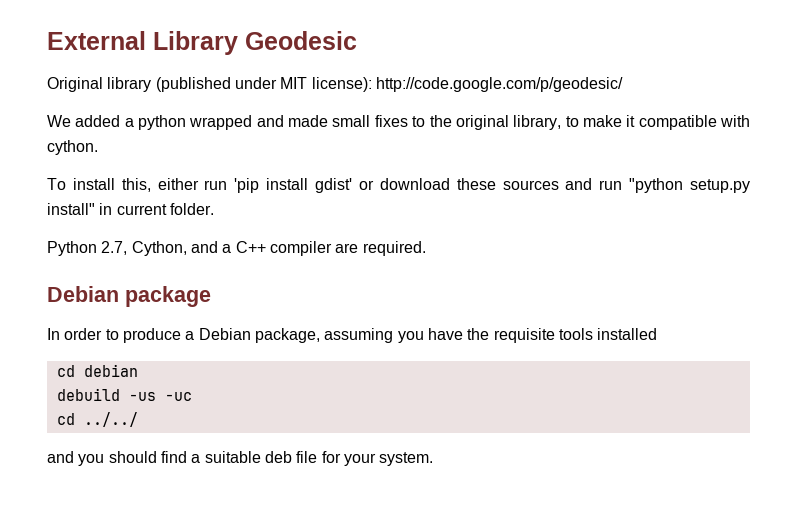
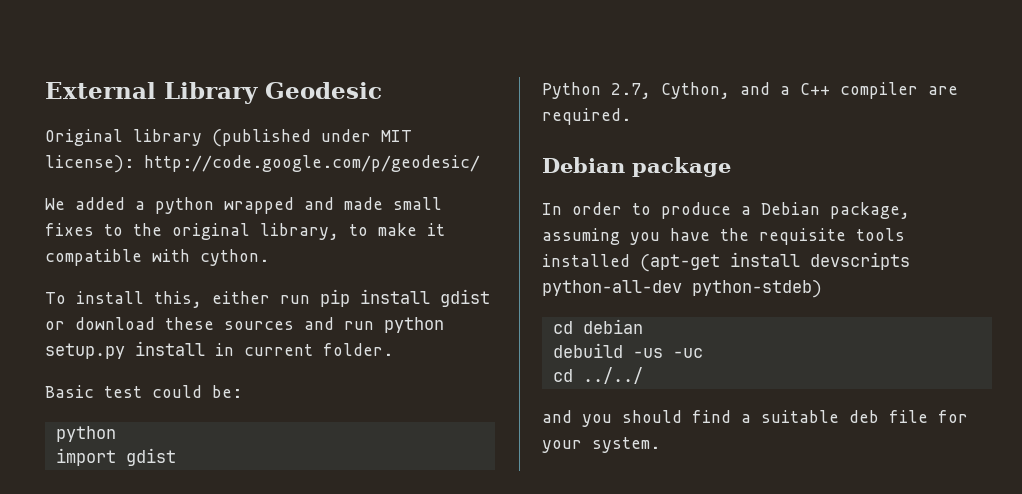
- To install this, either run 'pip install gdist' or download these sources and run "python setup.py install" in current folder.
+ To install this, either run pip install gdist or download these sources and run python setup.py install in current folder.
+ Basic test could be:
+ python
+ import gdist
- In order to produce a Debian package, assuming you have the requisite tools installed
+ In order to produce a Debian package, assuming you have the requisite tools installed (apt-get install devscripts python-all-dev python-stdeb)

